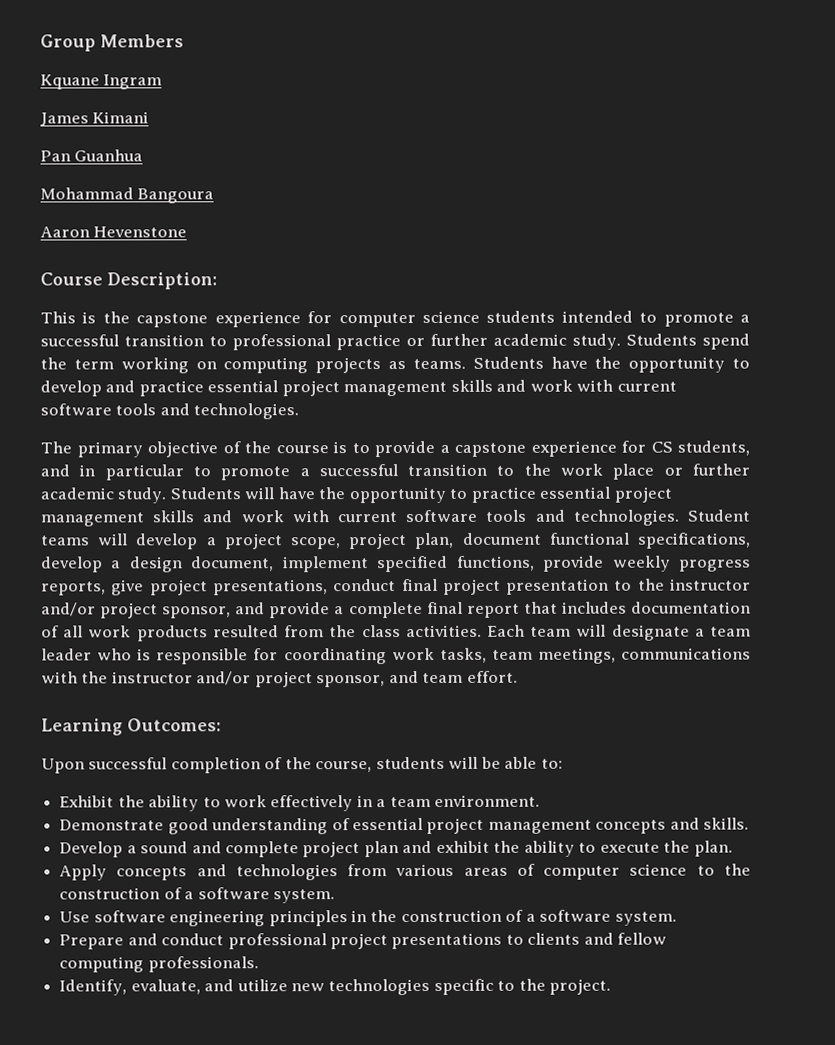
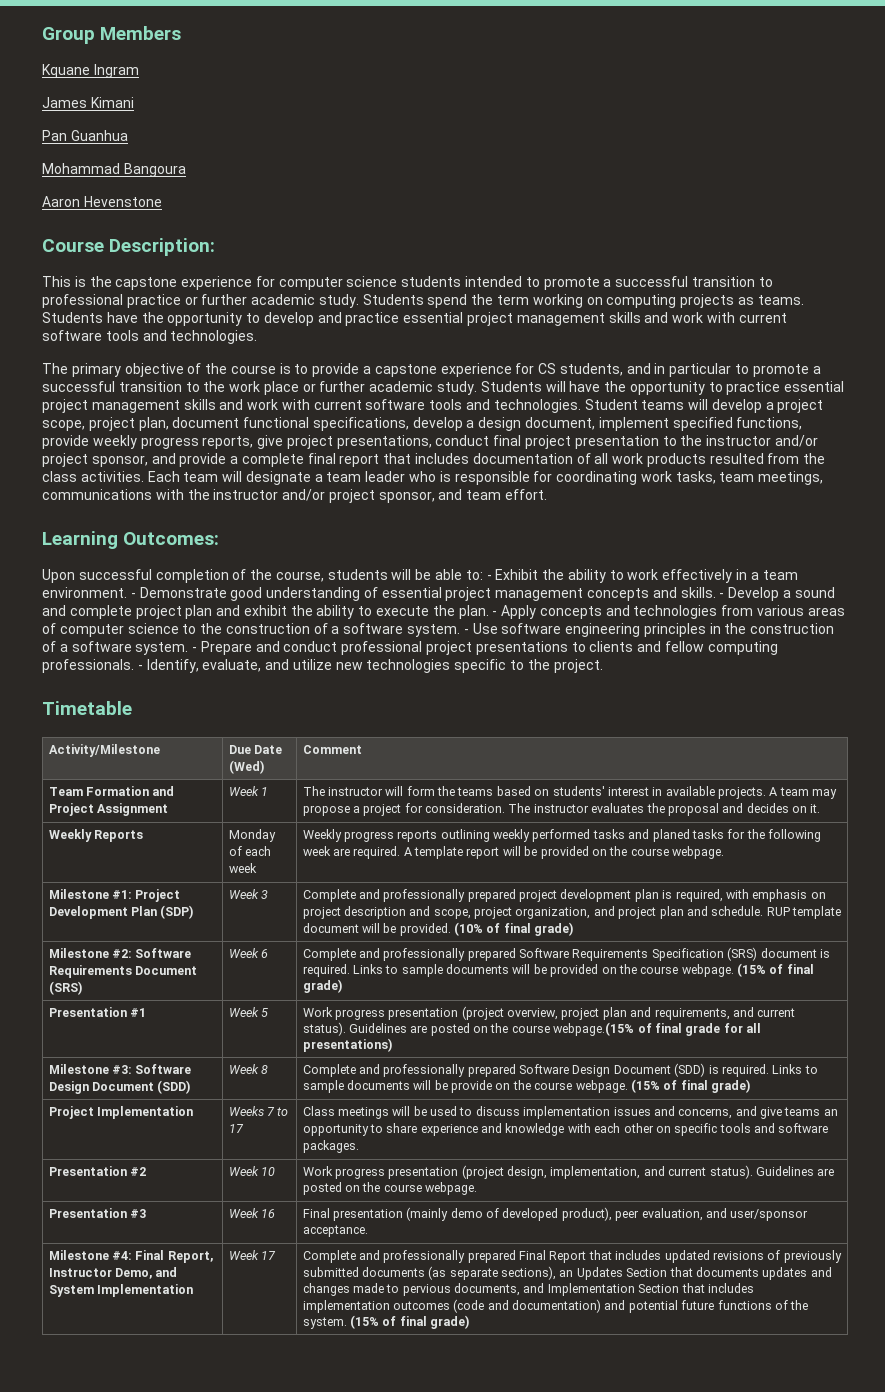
- Upon successful completion of the course, students will be able to:
- Exhibit the ability to work effectively in a team environment.
- Demonstrate good understanding of essential project management concepts and skills.
- Develop a sound and complete project plan and exhibit the ability to execute the plan.
- Apply concepts and technologies from various areas of computer science to the construction of a software system.
- Use software engineering principles in the construction of a software system.
- Prepare and conduct professional project presentations to clients and fellow computing professionals.
- Identify, evaluate, and utilize new technologies specific to the project.
+ Upon successful completion of the course, students will be able to: - Exhibit the ability to work effectively in a team environment. - Demonstrate good understanding of essential project management concepts and skills. - Develop a sound and complete project plan and exhibit the ability to execute the plan. - Apply concepts and technologies from various areas of computer science to the construction of a software system. - Use software engineering principles in the construction of a software system. - Prepare and conduct professional project presentations to clients and fellow computing professionals. - Identify, evaluate, and utilize new technologies specific to the project.
+ Timetable
+ Activity/Milestone | Due Date (Wed) | Comment
+ Team Formation and Project Assignment | Week 1 | The instructor will form the teams based on students' interest in available projects. A team may propose a project for consideration. The instructor evaluates the proposal and decides on it.
+ Weekly Reports | Monday of each week | Weekly progress reports outlining weekly performed tasks and planed tasks for the following week are required. A template report will be provided on the course webpage.
+ Milestone #1: Project Development Plan (SDP) | Week 3 | Complete and professionally prepared project development plan is required, with emphasis on project description and scope, project organization, and project plan and schedule. RUP template document will be provided. (10% of final grade)
+ Milestone #2: Software Requirements Document (SRS) | Week 6 | Complete and professionally prepared Software Requirements Specification (SRS) document is required. Links to sample documents will be provided on the course webpage. (15% of final grade)
+ Presentation #1 | Week 5 | Work progress presentation (project overview, project plan and requirements, and current status). Guidelines are posted on the course webpage.(15% of final grade for all presentations)
+ Milestone #3: Software Design Document (SDD) | Week 8 | Complete and professionally prepared Software Design Document (SDD) is required. Links to sample documents will be provide on the course webpage. (15% of final grade)
+ Project Implementation | Weeks 7 to 17 | Class meetings will be used to discuss implementation issues and concerns, and give teams an opportunity to share experience and knowledge with each other on specific tools and software packages.
+ Presentation #2 | Week 10 | Work progress presentation (project design, implementation, and current status). Guidelines are posted on the course webpage.
+ Presentation #3 | Week 16 | Final presentation (mainly demo of developed product), peer evaluation, and user/sponsor acceptance.
+ Milestone #4: Final Report, Instructor Demo, and System Implementation | Week 17 | Complete and professionally prepared Final Report that includes updated revisions of previously submitted documents (as separate sections), an Updates Section that documents updates and changes made to pervious documents, and Implementation Section that includes implementation outcomes (code and documentation) and potential future functions of the system. (15% of final grade)

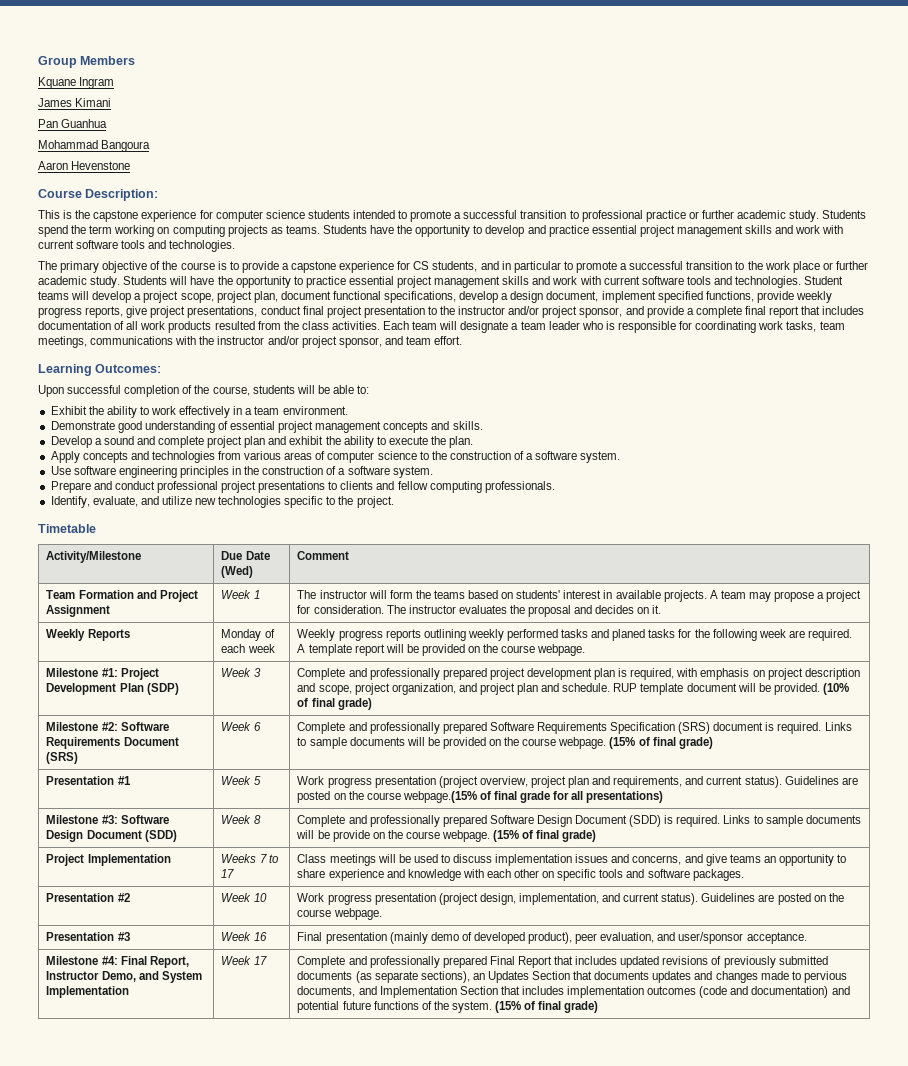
- Upon successful completion of the course, students will be able to: - Exhibit the ability to work effectively in a team environment. - Demonstrate good understanding of essential project management concepts and skills. - Develop a sound and complete project plan and exhibit the ability to execute the plan. - Apply concepts and technologies from various areas of computer science to the construction of a software system. - Use software engineering principles in the construction of a software system. - Prepare and conduct professional project presentations to clients and fellow computing professionals. - Identify, evaluate, and utilize new technologies specific to the project.
+ Upon successful completion of the course, students will be able to:
+ Exhibit the ability to work effectively in a team environment.
+ Demonstrate good understanding of essential project management concepts and skills.
+ Develop a sound and complete project plan and exhibit the ability to execute the plan.
+ Apply concepts and technologies from various areas of computer science to the construction of a software system.
+ Use software engineering principles in the construction of a software system.
+ Prepare and conduct professional project presentations to clients and fellow computing professionals.
+ Identify, evaluate, and utilize new technologies specific to the project.

